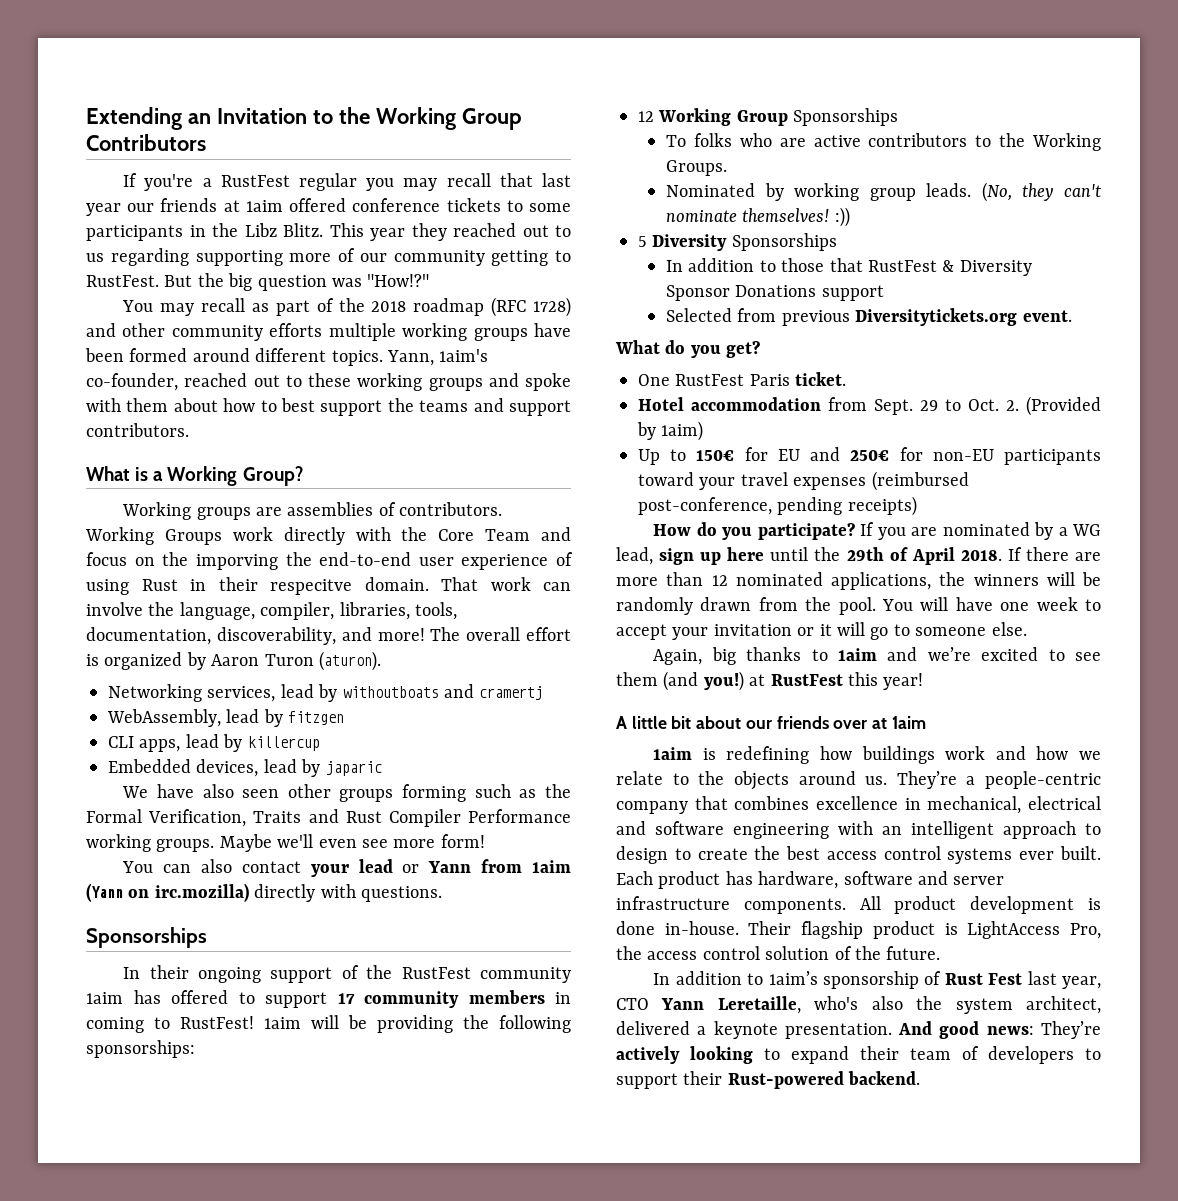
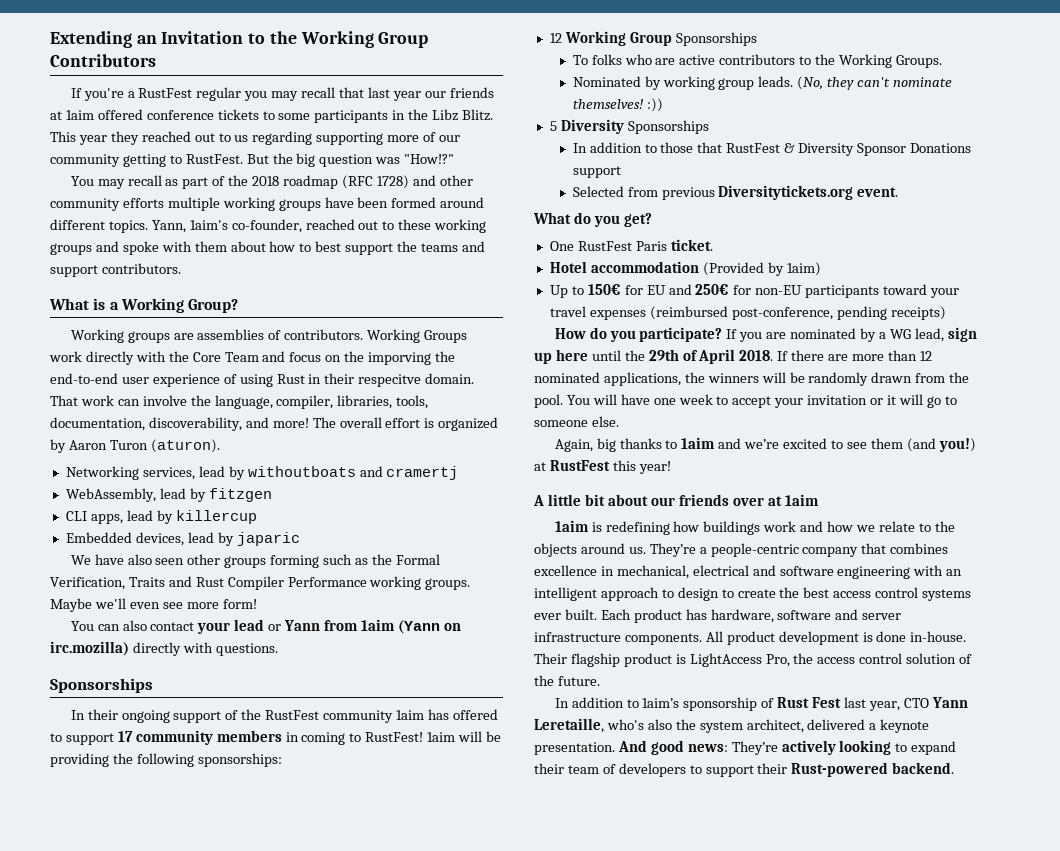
- Hotel accommodation from Sept. 29 to Oct. 2. (Provided by 1aim)
+ Hotel accommodation (Provided by 1aim)

